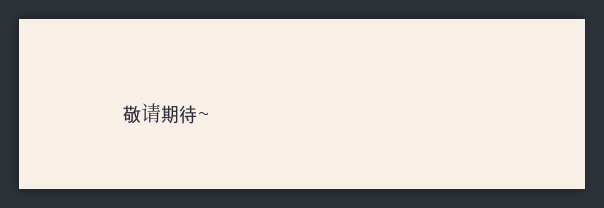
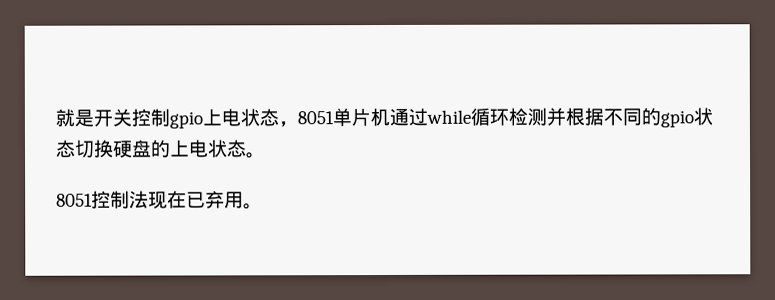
- 敬请期待~
+ 就是开关控制gpio上电状态，8051单片机通过while循环检测并根据不同的gpio状态切换硬盘的上电状态。
+ 8051控制法现在已弃用。

